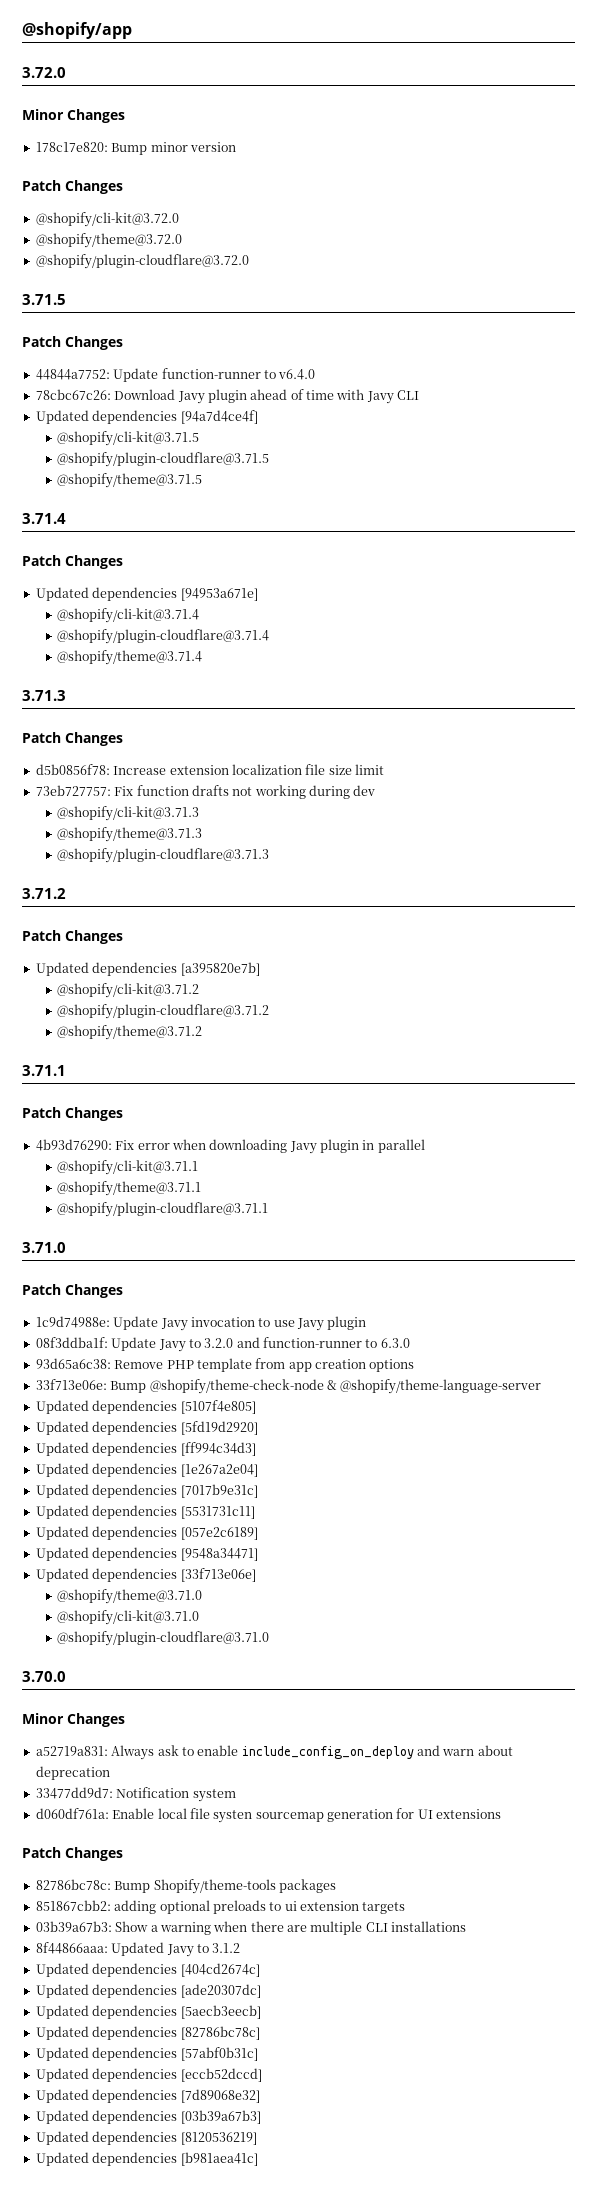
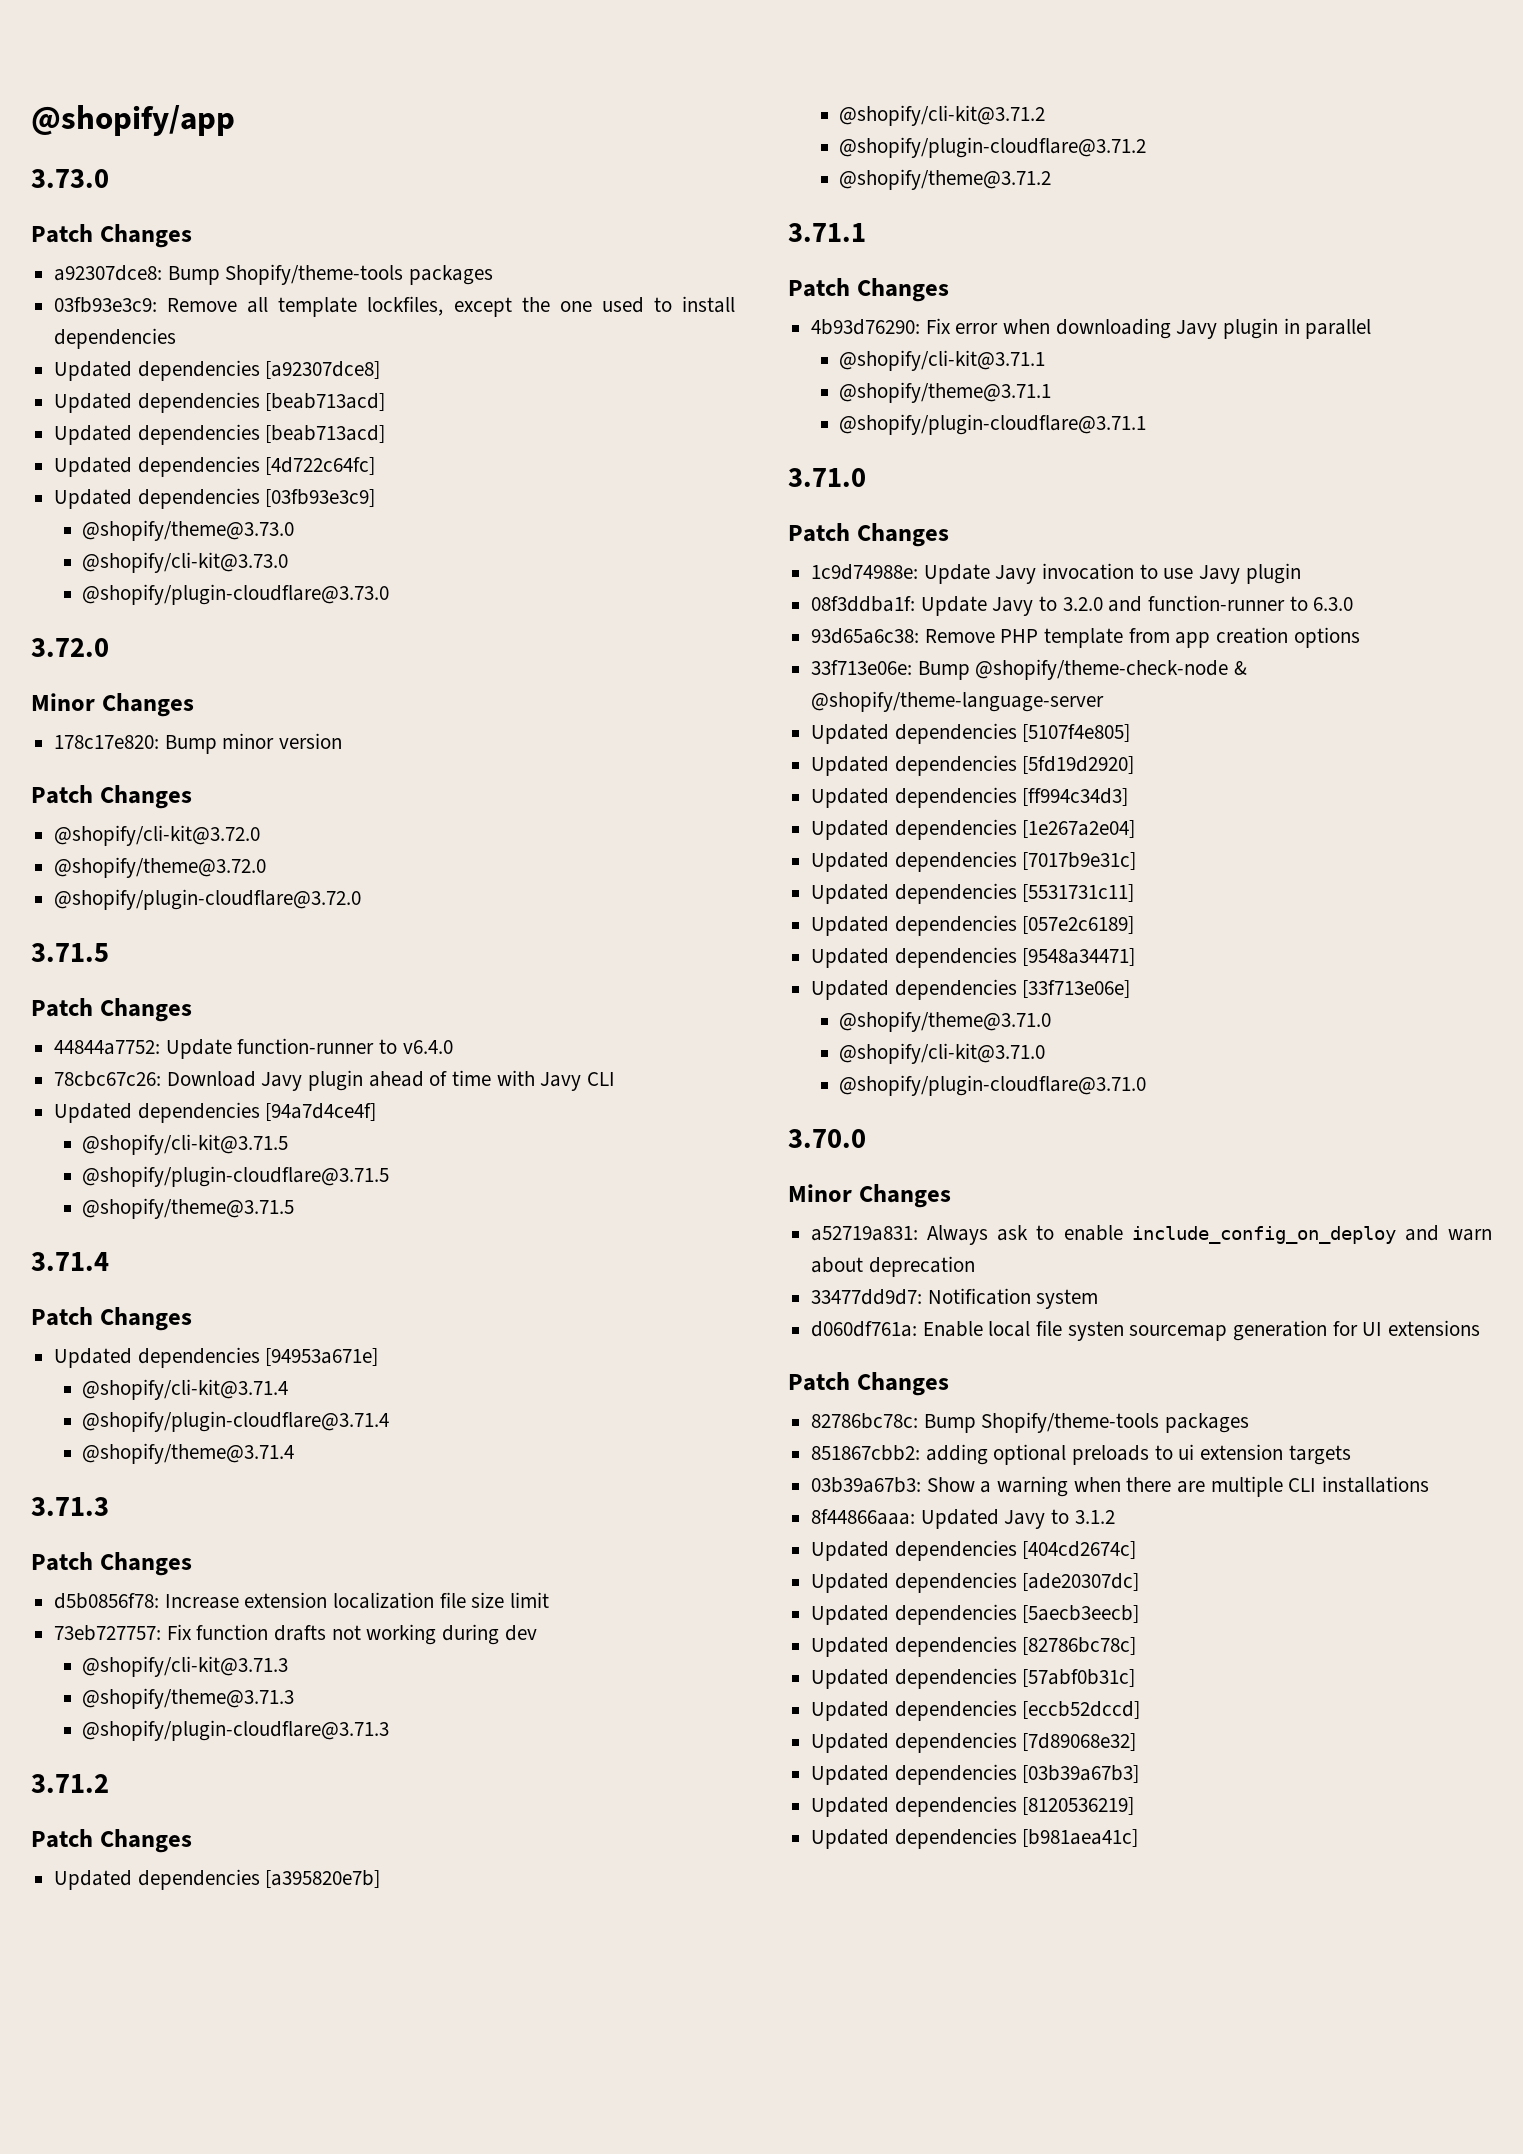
+ 3.73.0
+ Patch Changes
+ a92307dce8: Bump Shopify/theme-tools packages
+ 03fb93e3c9: Remove all template lockfiles, except the one used to install dependencies
+ Updated dependencies [a92307dce8]
+ Updated dependencies [beab713acd]
+ Updated dependencies [beab713acd]
+ Updated dependencies [4d722c64fc]
+ Updated dependencies [03fb93e3c9]
+ @shopify/theme@3.73.0
+ @shopify/cli-kit@3.73.0
+ @shopify/plugin-cloudflare@3.73.0

